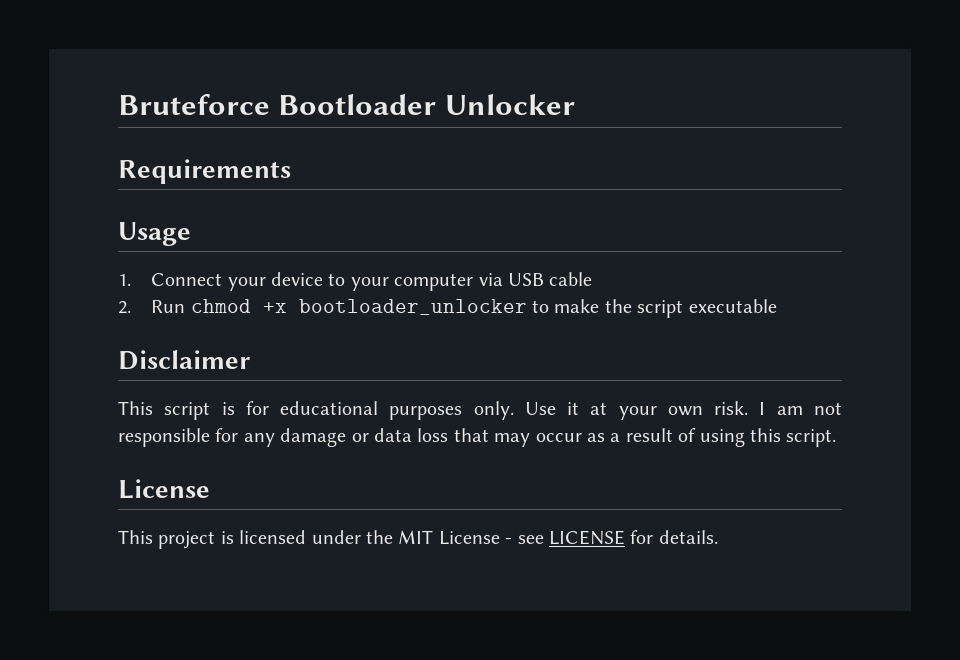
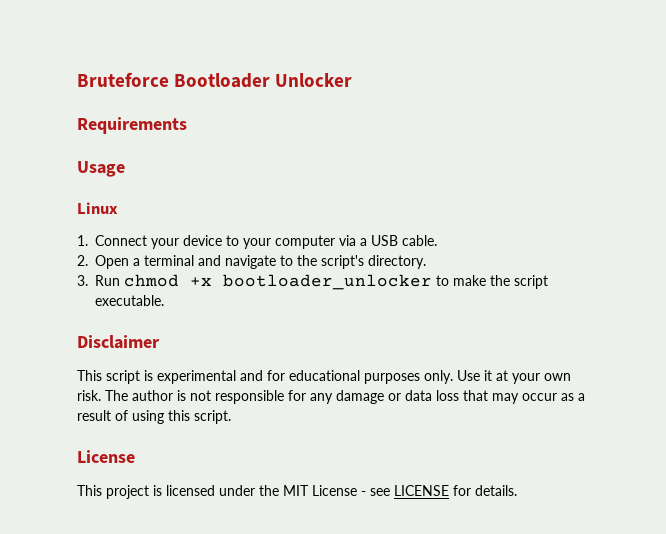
+ Linux
- 1. Connect your device to your computer via USB cable
- 2. Run chmod +x bootloader_unlocker to make the script executable
+ 1. Connect your device to your computer via a USB cable.
+ 2. Open a terminal and navigate to the script's directory.
+ 3. Run chmod +x bootloader_unlocker to make the script executable.
- This script is for educational purposes only.
+ This script is experimental and for educational purposes only.
- I am not responsible for any damage or data loss that may occur as a result of using this script.
+ The author is not responsible for any damage or data loss that may occur as a result of using this script.

